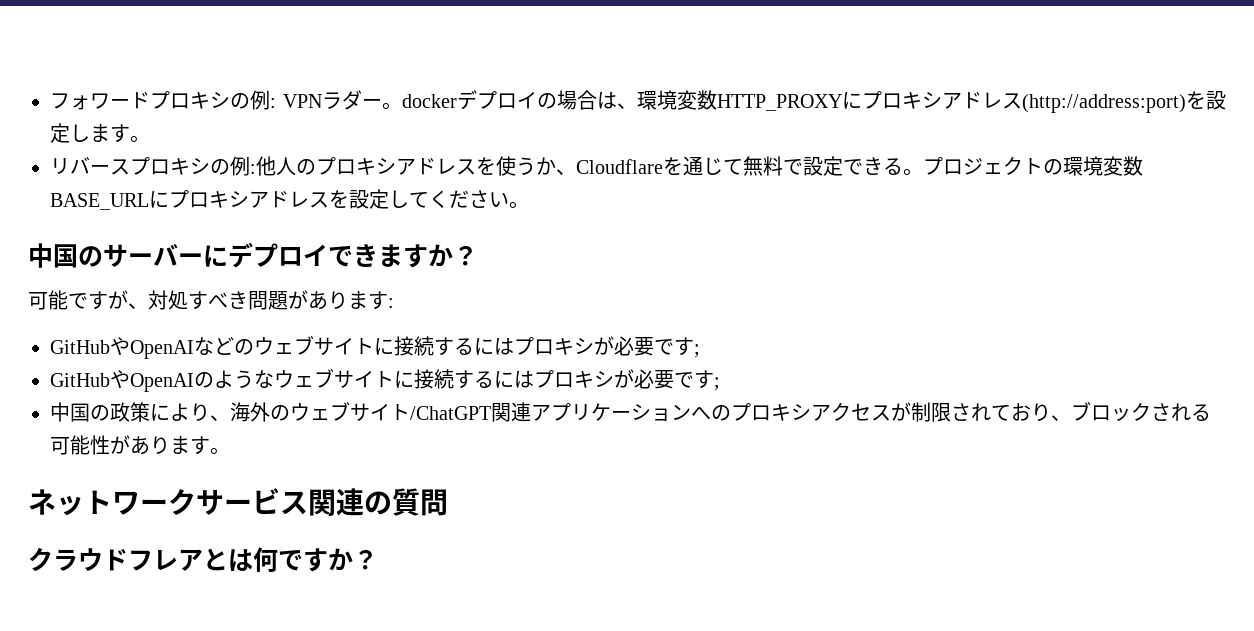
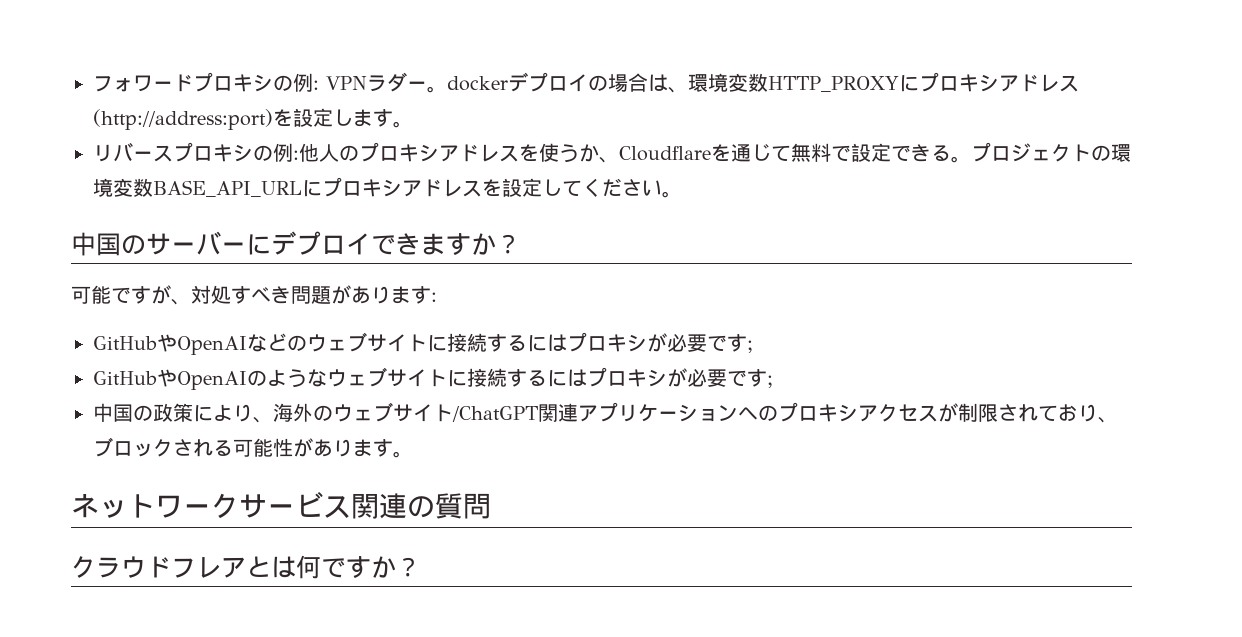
- プロジェクトの環境変数BASE_URLにプロキシアドレスを設定してください。
+ プロジェクトの環境変数BASE_API_URLにプロキシアドレスを設定してください。

